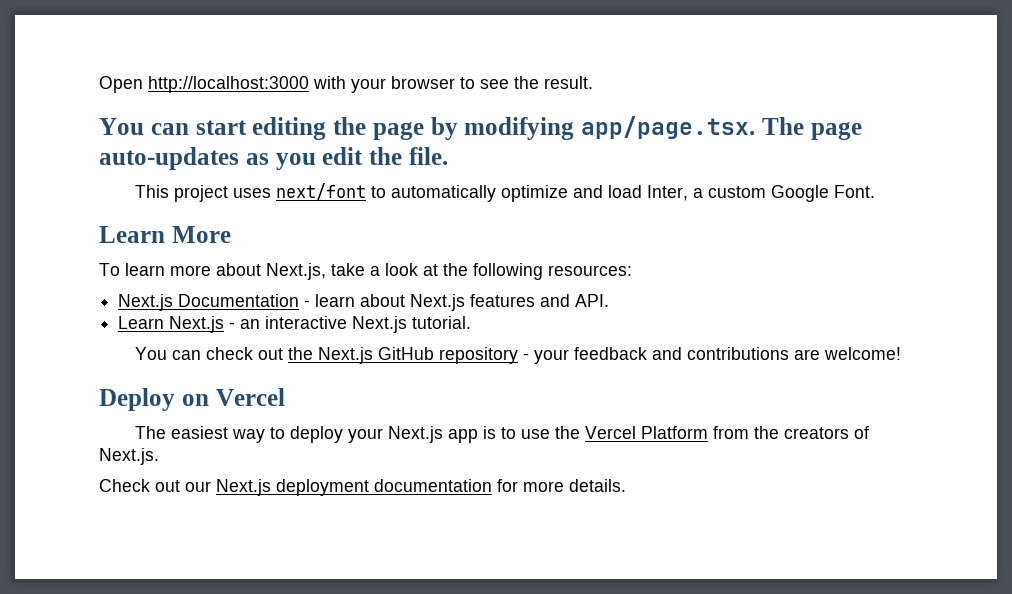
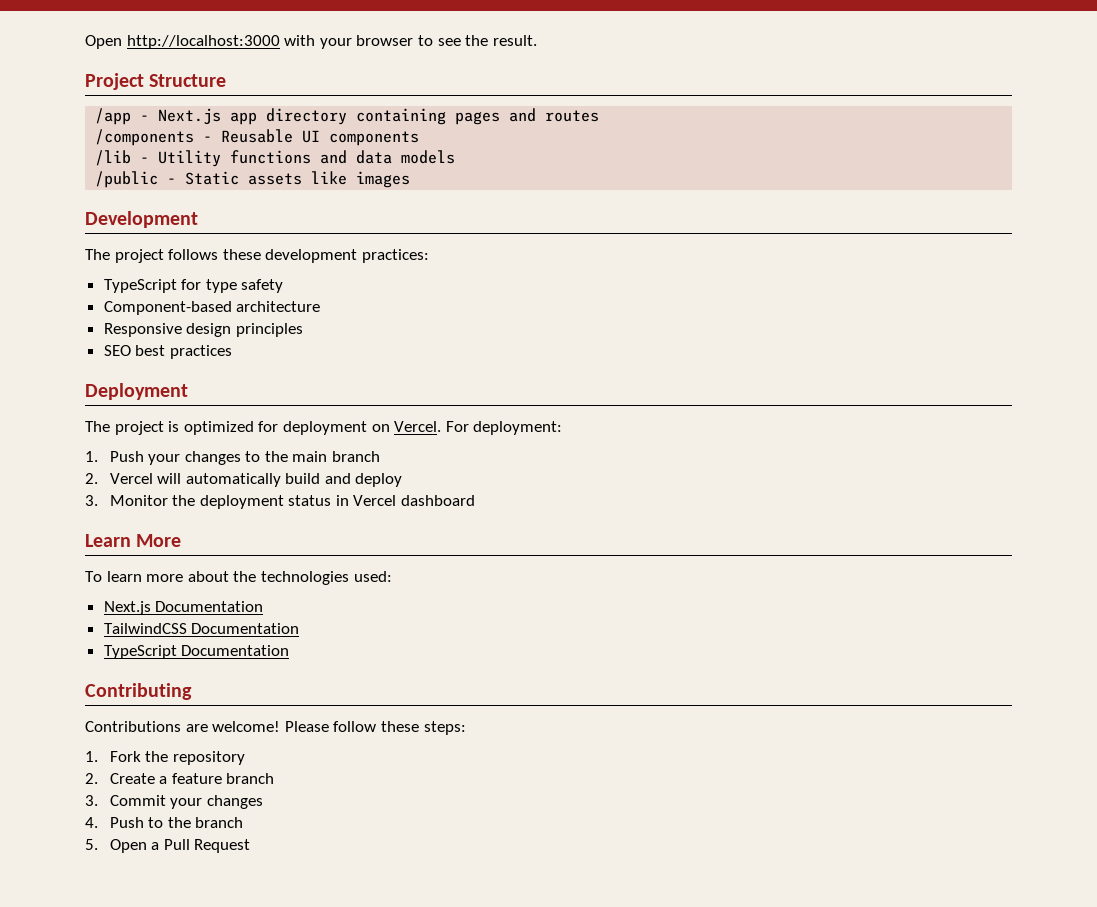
- You can start editing the page by modifying app/page.tsx. The page auto-updates as you edit the file.
- This project uses next/font to automatically optimize and load Inter, a custom Google Font.
+ Project Structure
+ /app - Next.js app directory containing pages and routes
+ /components - Reusable UI components
+ /lib - Utility functions and data models
+ /public - Static assets like images
+ Development
+ The project follows these development practices:
+ TypeScript for type safety
+ Component-based architecture
+ Responsive design principles
+ SEO best practices
+ Deployment
+ The project is optimized for deployment on Vercel. For deployment:
+ 1. Push your changes to the main branch
+ 2. Vercel will automatically build and deploy
+ 3. Monitor the deployment status in Vercel dashboard
- To learn more about Next.js, take a look at the following resources:
- Next.js Documentation - learn about Next.js features and API.
- Learn Next.js - an interactive Next.js tutorial.
- You can check out the Next.js GitHub repository - your feedback and contributions are welcome!
- Deploy on Vercel
- The easiest way to deploy your Next.js app is to use the Vercel Platform from the creators of Next.js.
- Check out our Next.js deployment documentation for more details.
+ To learn more about the technologies used:
+ Next.js Documentation
+ TailwindCSS Documentation
+ TypeScript Documentation
+ Contributing
+ Contributions are welcome! Please follow these steps:
+ 1. Fork the repository
+ 2. Create a feature branch
+ 3. Commit your changes
+ 4. Push to the branch
+ 5. Open a Pull Request

